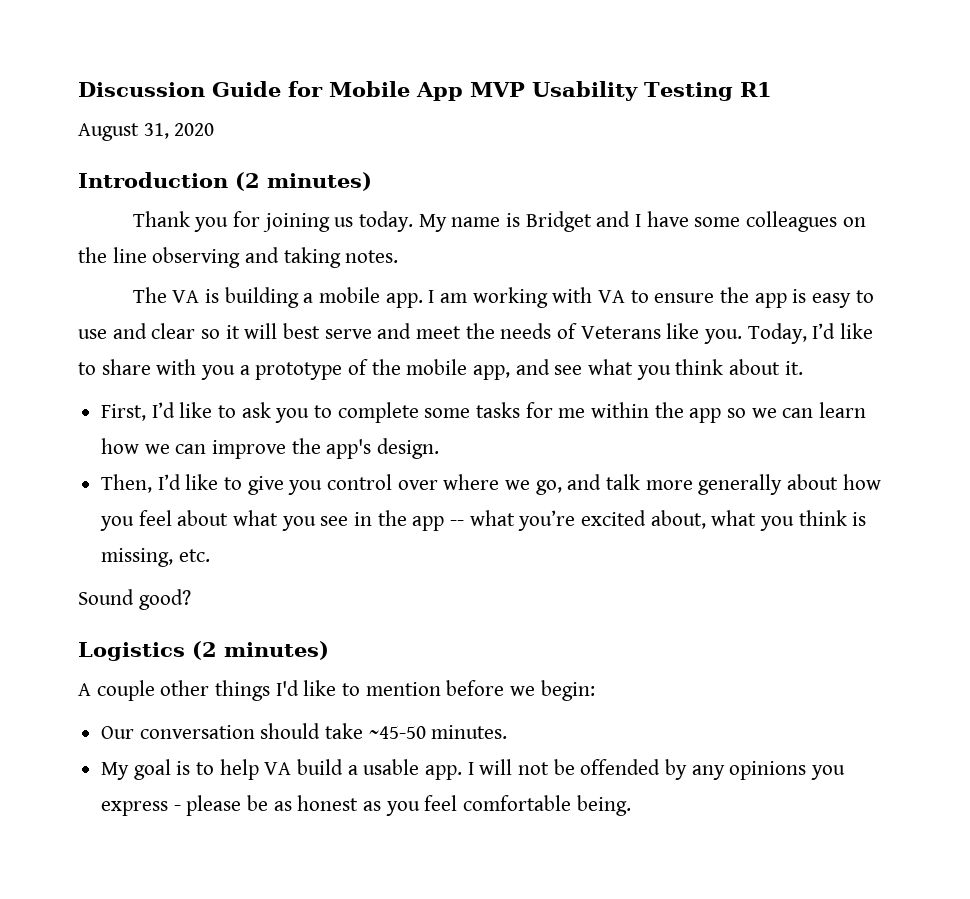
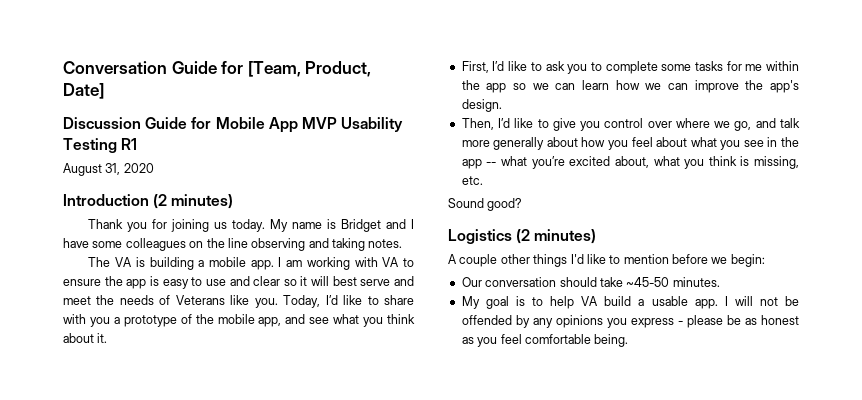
+ Conversation Guide for [Team, Product, Date]

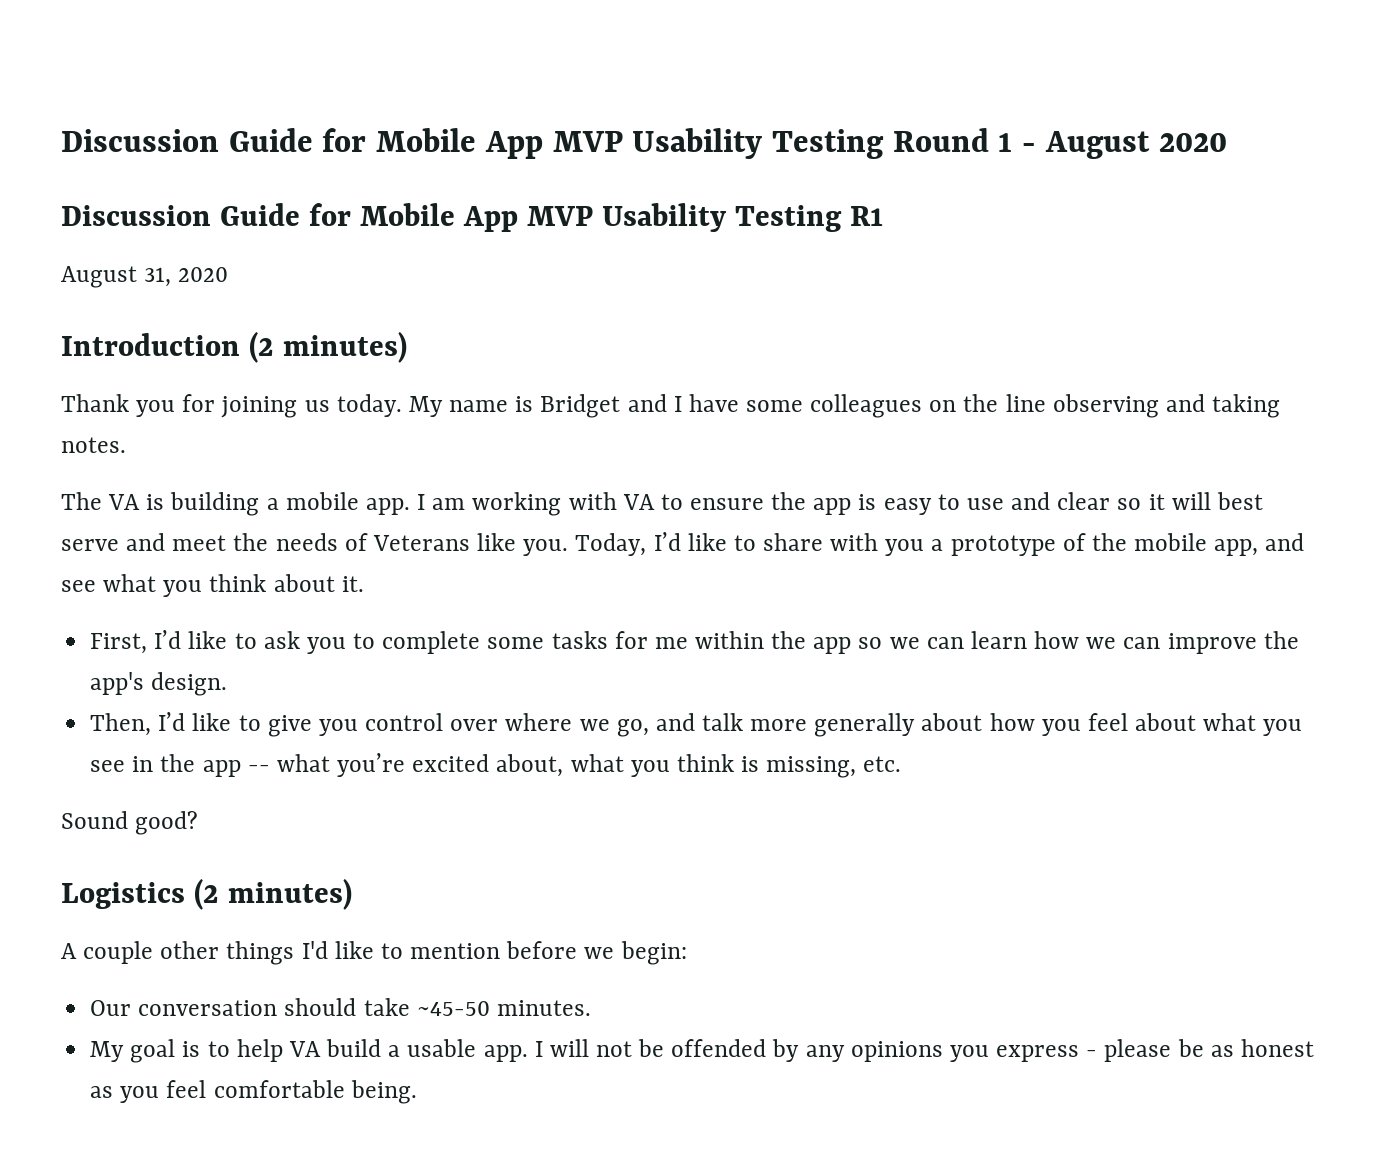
- Conversation Guide for [Team, Product, Date]
+ Discussion Guide for Mobile App MVP Usability Testing Round 1 - August 2020

